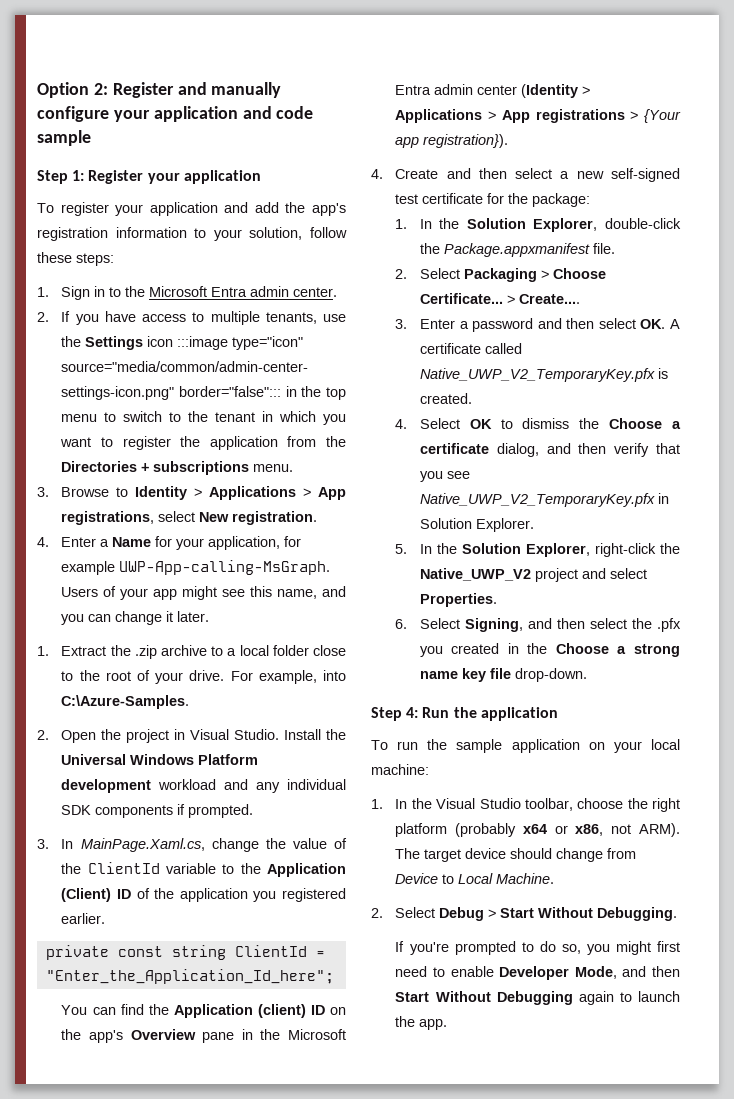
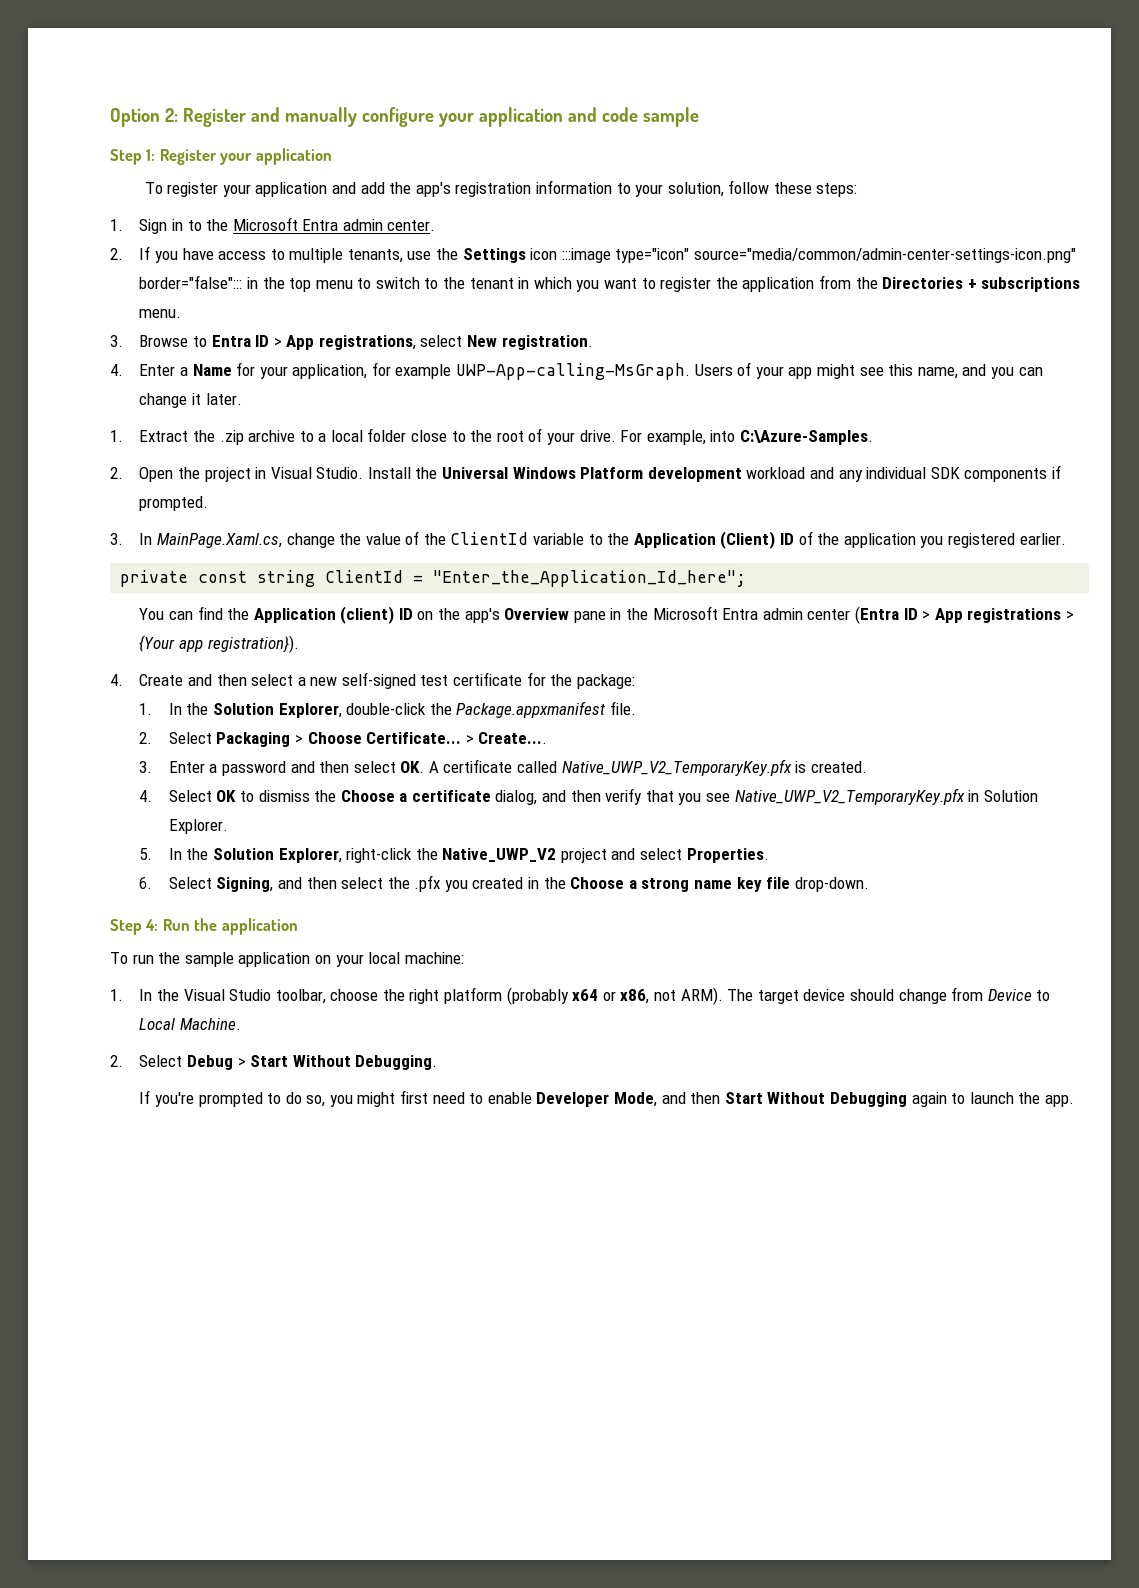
- 3. Browse to Identity > Applications > App registrations, select New registration.
+ 3. Browse to Entra ID > App registrations, select New registration.
- You can find the Application (client) ID on the app's Overview pane in the Microsoft Entra admin center (Identity > Applications > App registrations > {Your app registration}).
+ You can find the Application (client) ID on the app's Overview pane in the Microsoft Entra admin center (Entra ID > App registrations > {Your app registration}).

